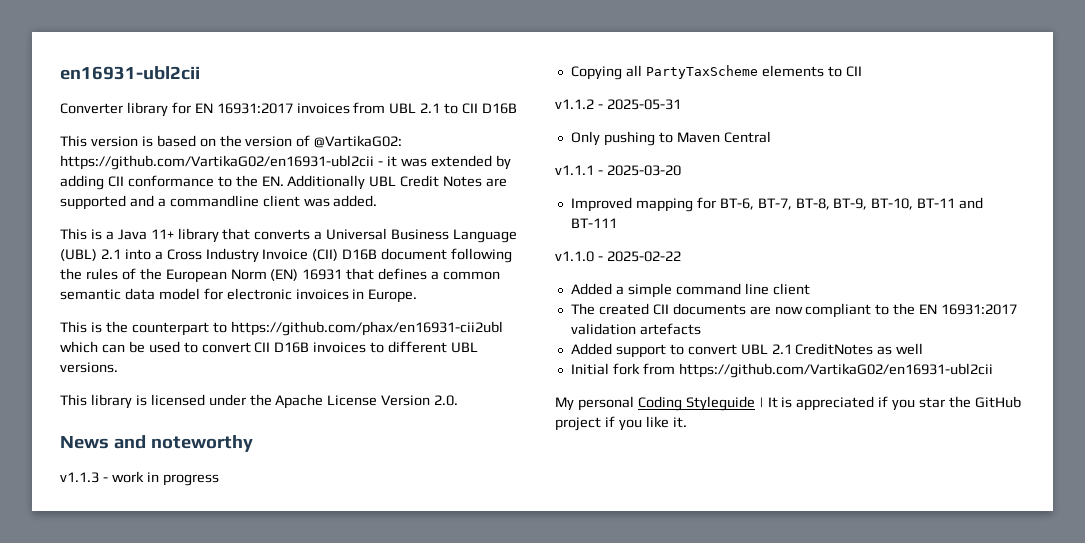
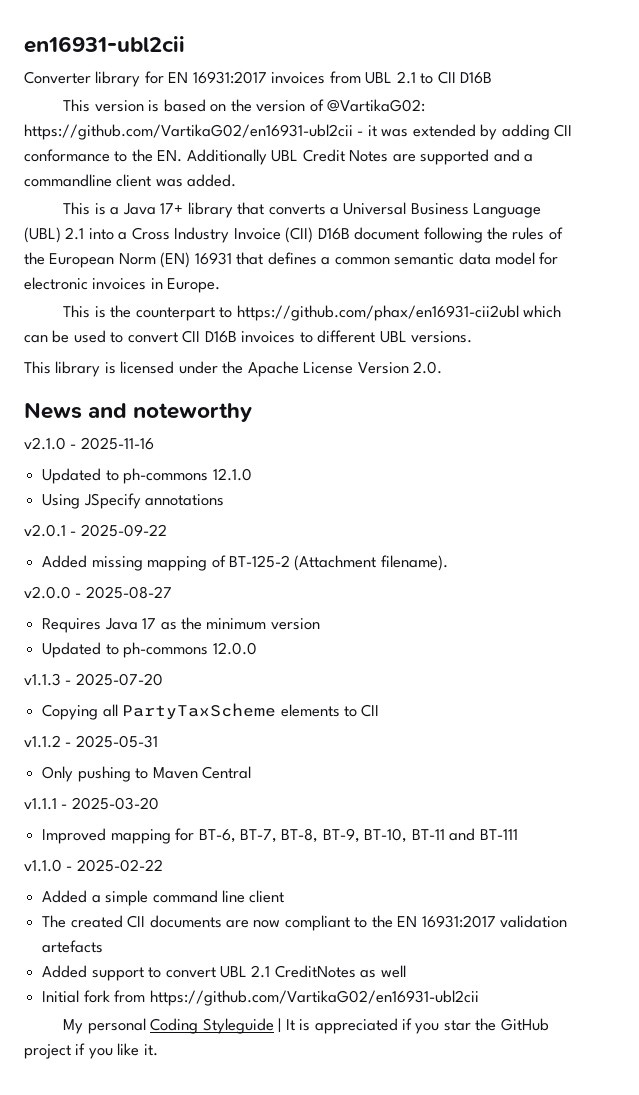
- This is a Java 11+ library that converts a Universal Business Language (UBL) 2.1 into a Cross Industry Invoice (CII) D16B document following the rules of the European Norm (EN) 16931 that defines a common semantic data model for electronic invoices in Europe.
+ This is a Java 17+ library that converts a Universal Business Language (UBL) 2.1 into a Cross Industry Invoice (CII) D16B document following the rules of the European Norm (EN) 16931 that defines a common semantic data model for electronic invoices in Europe.
+ v2.1.0 - 2025-11-16
+ Updated to ph-commons 12.1.0
+ Using JSpecify annotations
+ v2.0.1 - 2025-09-22
+ Added missing mapping of BT-125-2 (Attachment filename).
+ v2.0.0 - 2025-08-27
+ Requires Java 17 as the minimum version
+ Updated to ph-commons 12.0.0
- v1.1.3 - work in progress
+ v1.1.3 - 2025-07-20

